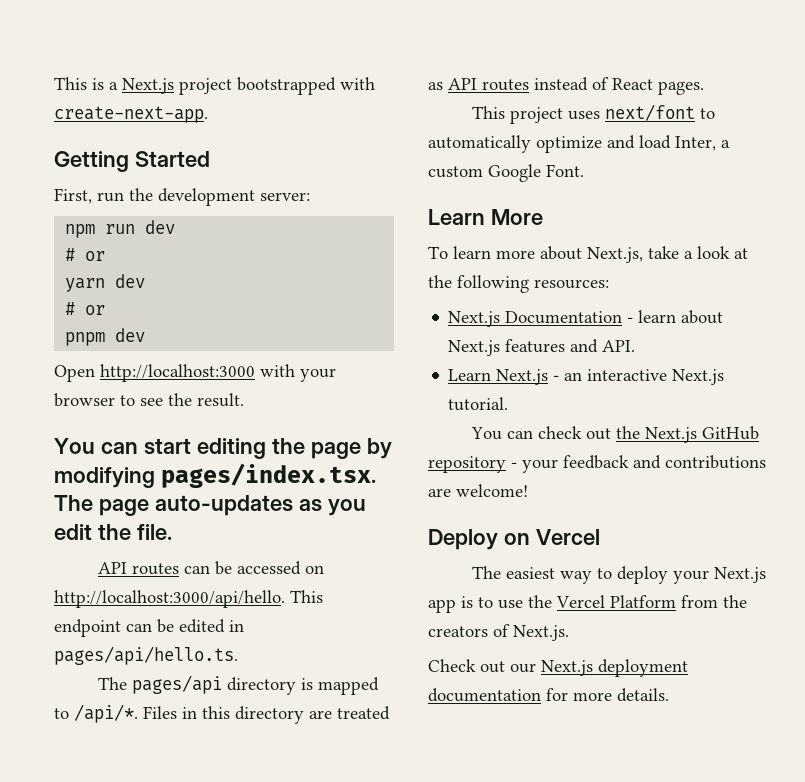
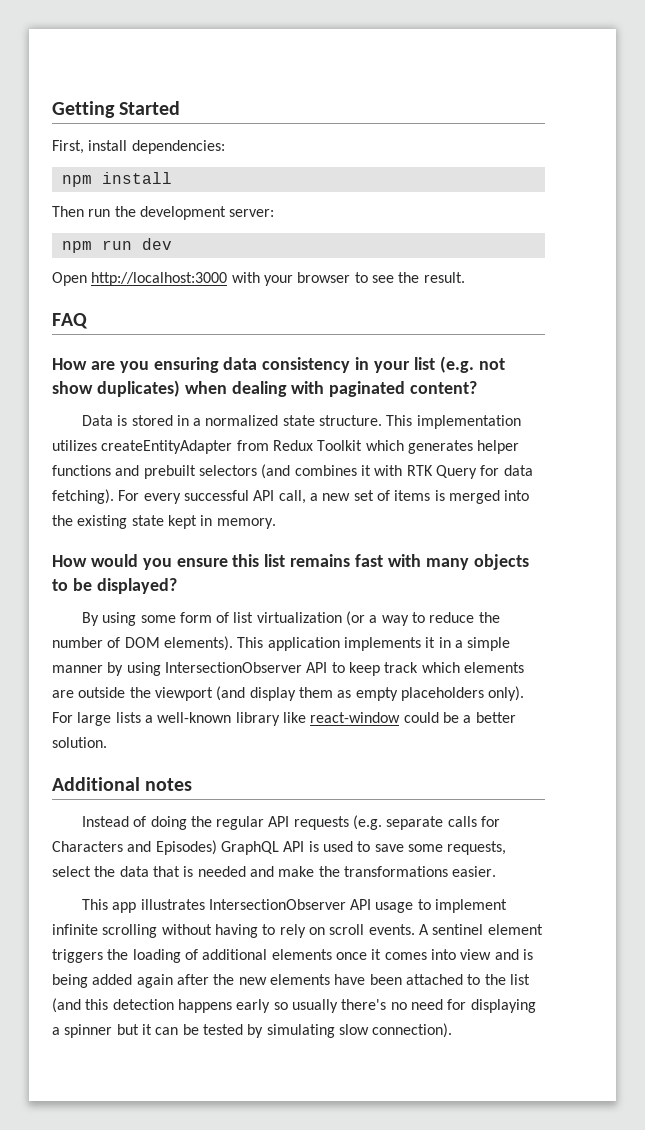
- This is a Next.js project bootstrapped with create-next-app.
  Getting Started
- First, run the development server:
+ First, install dependencies:
+ npm install
+ Then run the development server:
  npm run dev
- # or
- yarn dev
- # or
- pnpm dev
- You can start editing the page by modifying pages/index.tsx. The page auto-updates as you edit the file.
- API routes can be accessed on http://localhost:3000/api/hello. This endpoint can be edited in pages/api/hello.ts.
- The pages/api directory is mapped to /api/*. Files in this directory are treated as API routes instead of React pages.
- This project uses next/font to automatically optimize and load Inter, a custom Google Font.
- Learn More
- To learn more about Next.js, take a look at the following resources:
- Next.js Documentation - learn about Next.js features and API.
- Learn Next.js - an interactive Next.js tutorial.
- You can check out the Next.js GitHub repository - your feedback and contributions are welcome!
- Deploy on Vercel
- The easiest way to deploy your Next.js app is to use the Vercel Platform from the creators of Next.js.
- Check out our Next.js deployment documentation for more details.
+ FAQ
+ How are you ensuring data consistency in your list (e.g. not show duplicates) when dealing with paginated content?
+ Data is stored in a normalized state structure. This implementation utilizes createEntityAdapter from Redux Toolkit which generates helper functions and prebuilt selectors (and combines it with RTK Query for data fetching). For every successful API call, a new set of items is merged into the existing state kept in memory.
+ How would you ensure this list remains fast with many objects to be displayed?
+ By using some form of list virtualization (or a way to reduce the number of DOM elements). This application implements it in a simple manner by using IntersectionObserver API to keep track which elements are outside the viewport (and display them as empty placeholders only). For large lists a well-known library like react-window could be a better solution.
+ Additional notes
+ Instead of doing the regular API requests (e.g. separate calls for Characters and Episodes) GraphQL API is used to save some requests, select the data that is needed and make the transformations easier.
+ This app illustrates IntersectionObserver API usage to implement infinite scrolling without having to rely on scroll events. A sentinel element triggers the loading of additional elements once it comes into view and is being added again after the new elements have been attached to the list (and this detection happens early so usually there's no need for displaying a spinner but it can be tested by simulating slow connection).

